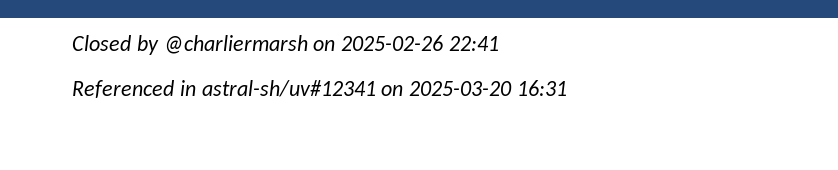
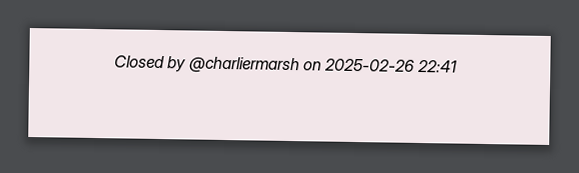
- Referenced in astral-sh/uv#12341 on 2025-03-20 16:31

